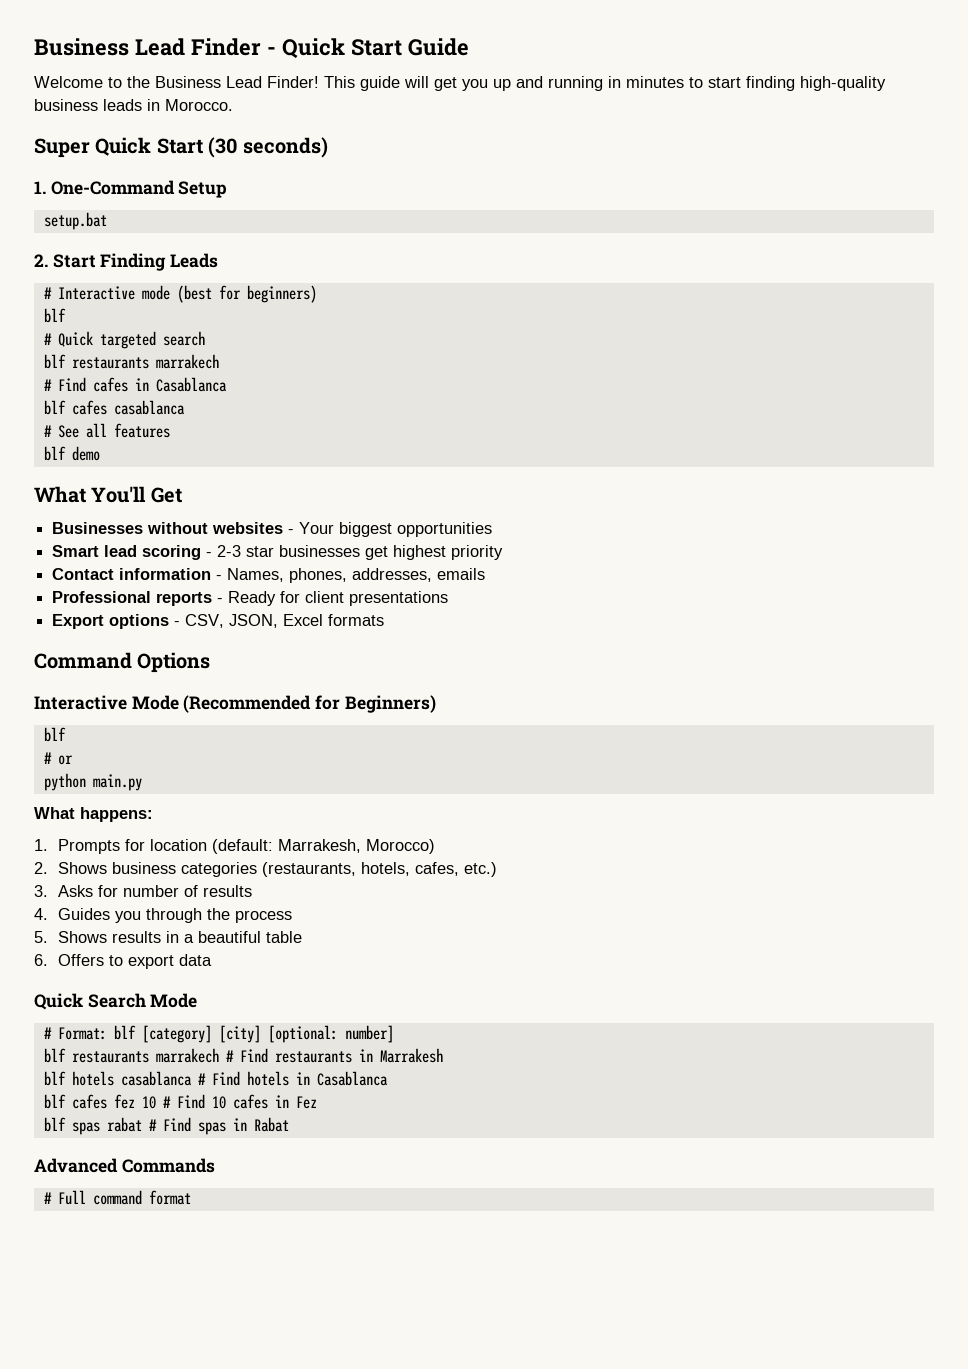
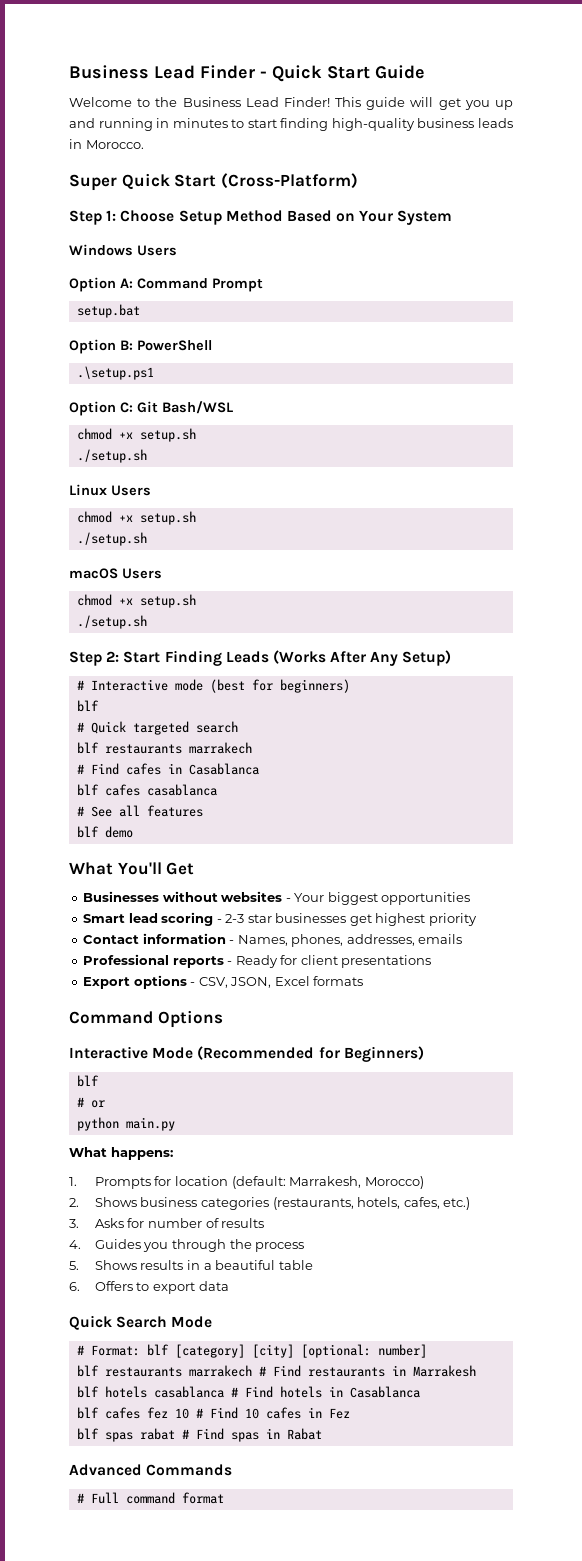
- Super Quick Start (30 seconds)
- 1. One-Command Setup
+ Super Quick Start (Cross-Platform)
+ Step 1: Choose Setup Method Based on Your System
+ Windows Users
+ Option A: Command Prompt
  setup.bat
- 2. Start Finding Leads
+ Option B: PowerShell
+ .\setup.ps1
+ Option C: Git Bash/WSL
+ chmod +x setup.sh
+ ./setup.sh
+ Linux Users
+ chmod +x setup.sh
+ ./setup.sh
+ macOS Users
+ chmod +x setup.sh
+ ./setup.sh
+ Step 2: Start Finding Leads (Works After Any Setup)

